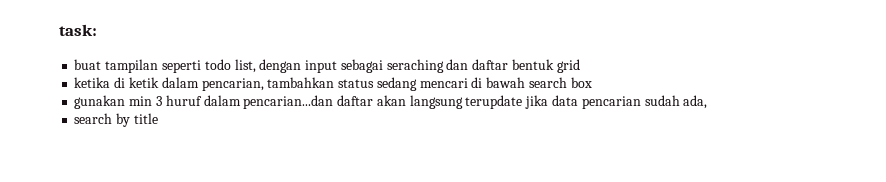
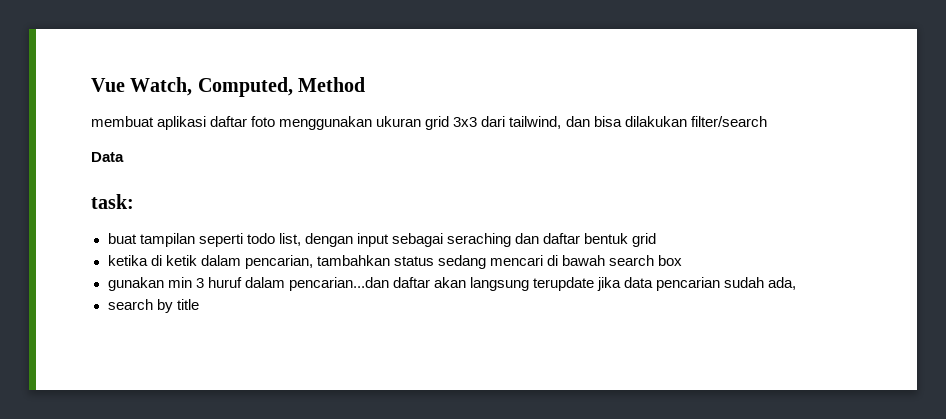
+ Vue Watch, Computed, Method
+ membuat aplikasi daftar foto menggunakan ukuran grid 3x3 dari tailwind, dan bisa dilakukan filter/search
+ Data

